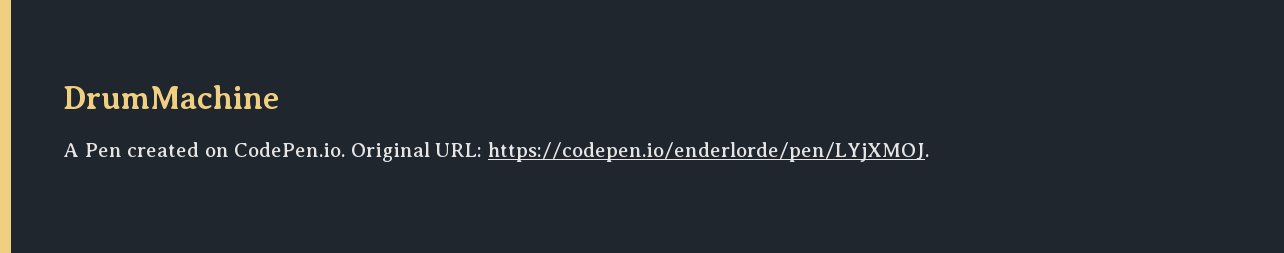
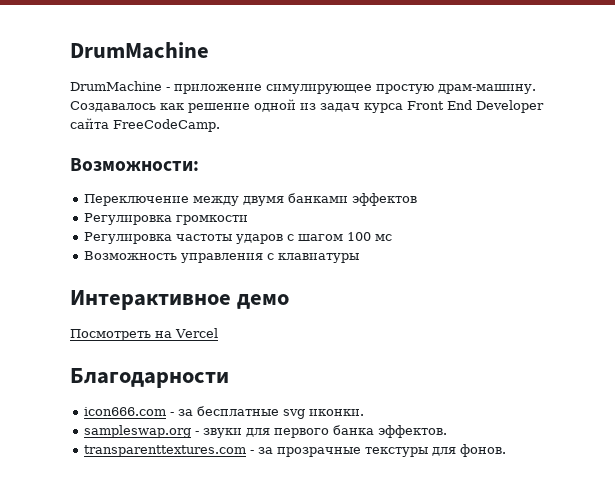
- A Pen created on CodePen.io. Original URL: https://codepen.io/enderlorde/pen/LYjXMOJ.
+ DrumMachine - приложение симулирующее простую драм-машину. Создавалось как решение одной из задач курса Front End Developer сайта FreeCodeCamp.
+ Возможности:
+ Переключение между двумя банками эффектов
+ Регулировка громкости
+ Регулировка частоты ударов с шагом 100 мс
+ Возможность управления с клавиатуры
+ Интерактивное демо
+ Посмотреть на Vercel
+ Благодарности
+ icon666.com - за бесплатные svg иконки.
+ sampleswap.org - звуки для первого банка эффектов.
+ transparenttextures.com - за прозрачные текстуры для фонов.

